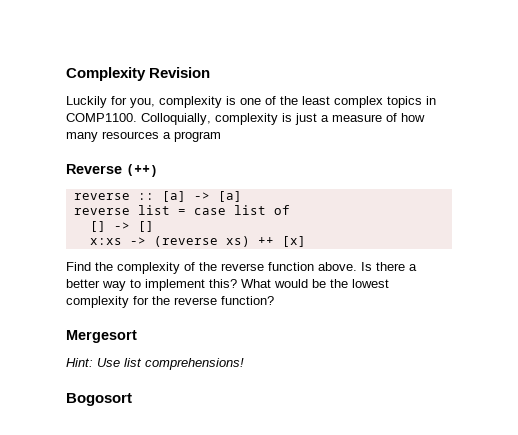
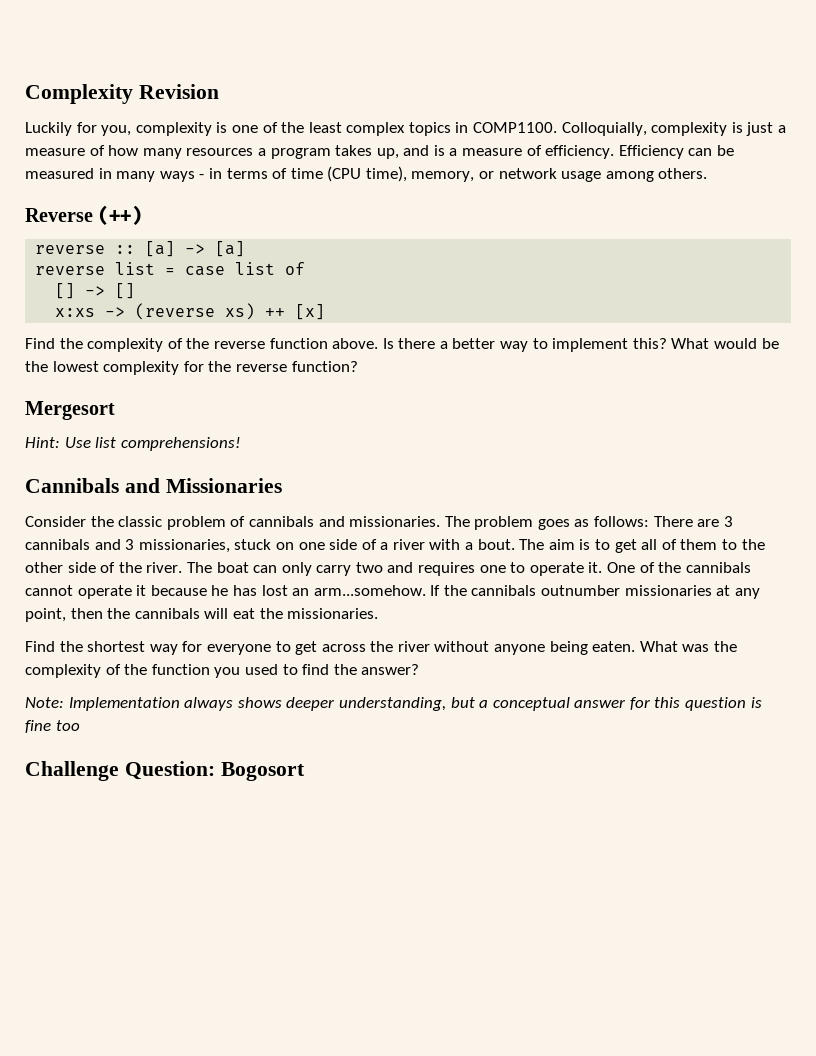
- Colloquially, complexity is just a measure of how many resources a program
+ Colloquially, complexity is just a measure of how many resources a program takes up, and is a measure of efficiency. Efficiency can be measured in many ways - in terms of time (CPU time), memory, or network usage among others.
- Bogosort
+ Cannibals and Missionaries
+ Consider the classic problem of cannibals and missionaries. The problem goes as follows: There are 3 cannibals and 3 missionaries, stuck on one side of a river with a bout. The aim is to get all of them to the other side of the river. The boat can only carry two and requires one to operate it. One of the cannibals cannot operate it because he has lost an arm...somehow. If the cannibals outnumber missionaries at any point, then the cannibals will eat the missionaries.
+ Find the shortest way for everyone to get across the river without anyone being eaten. What was the complexity of the function you used to find the answer?
+ Note: Implementation always shows deeper understanding, but a conceptual answer for this question is fine too
+ Challenge Question: Bogosort

